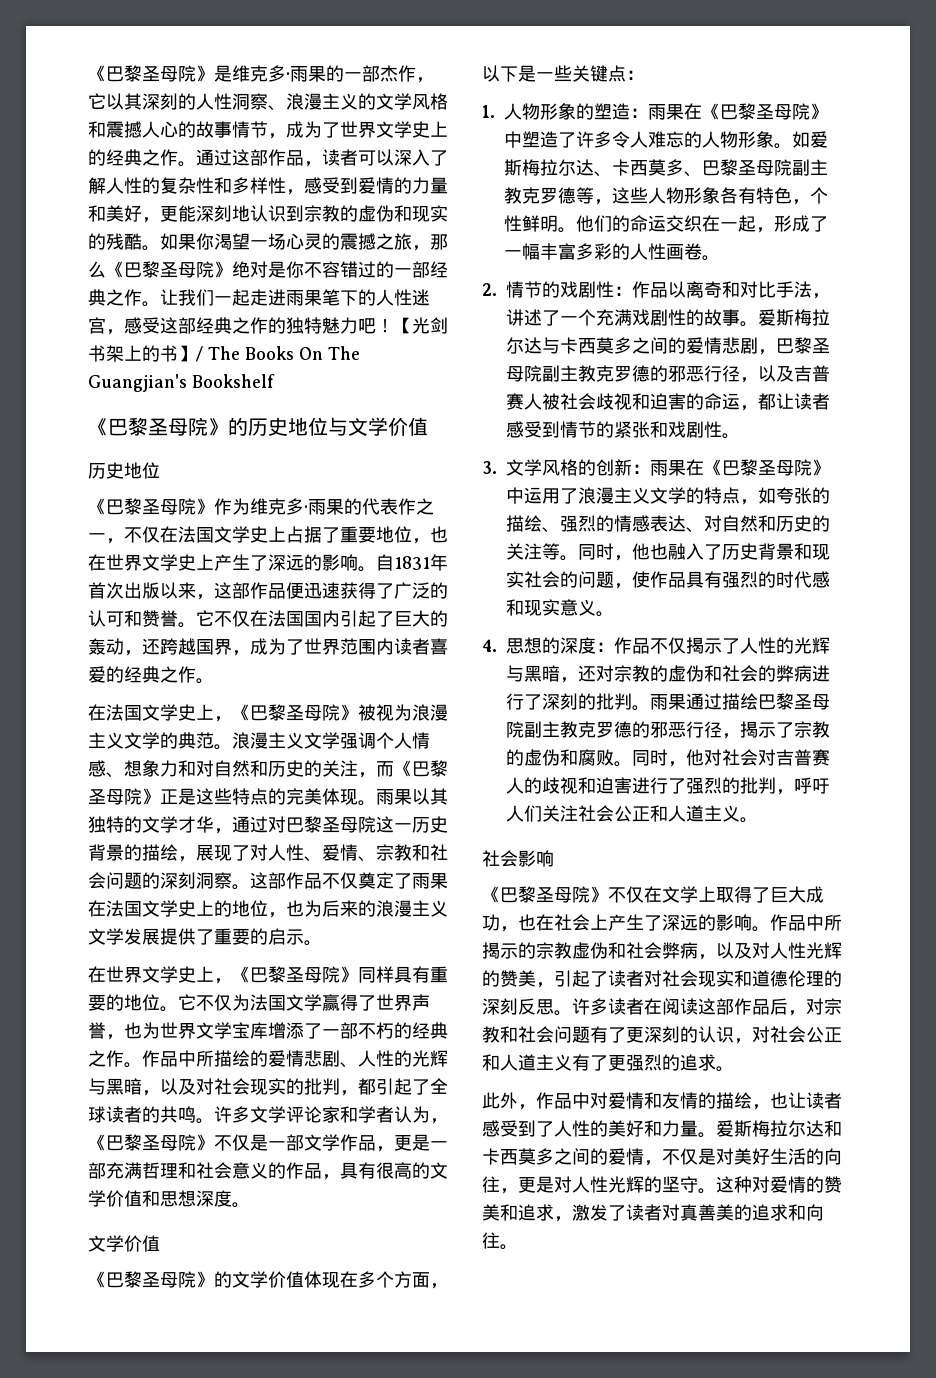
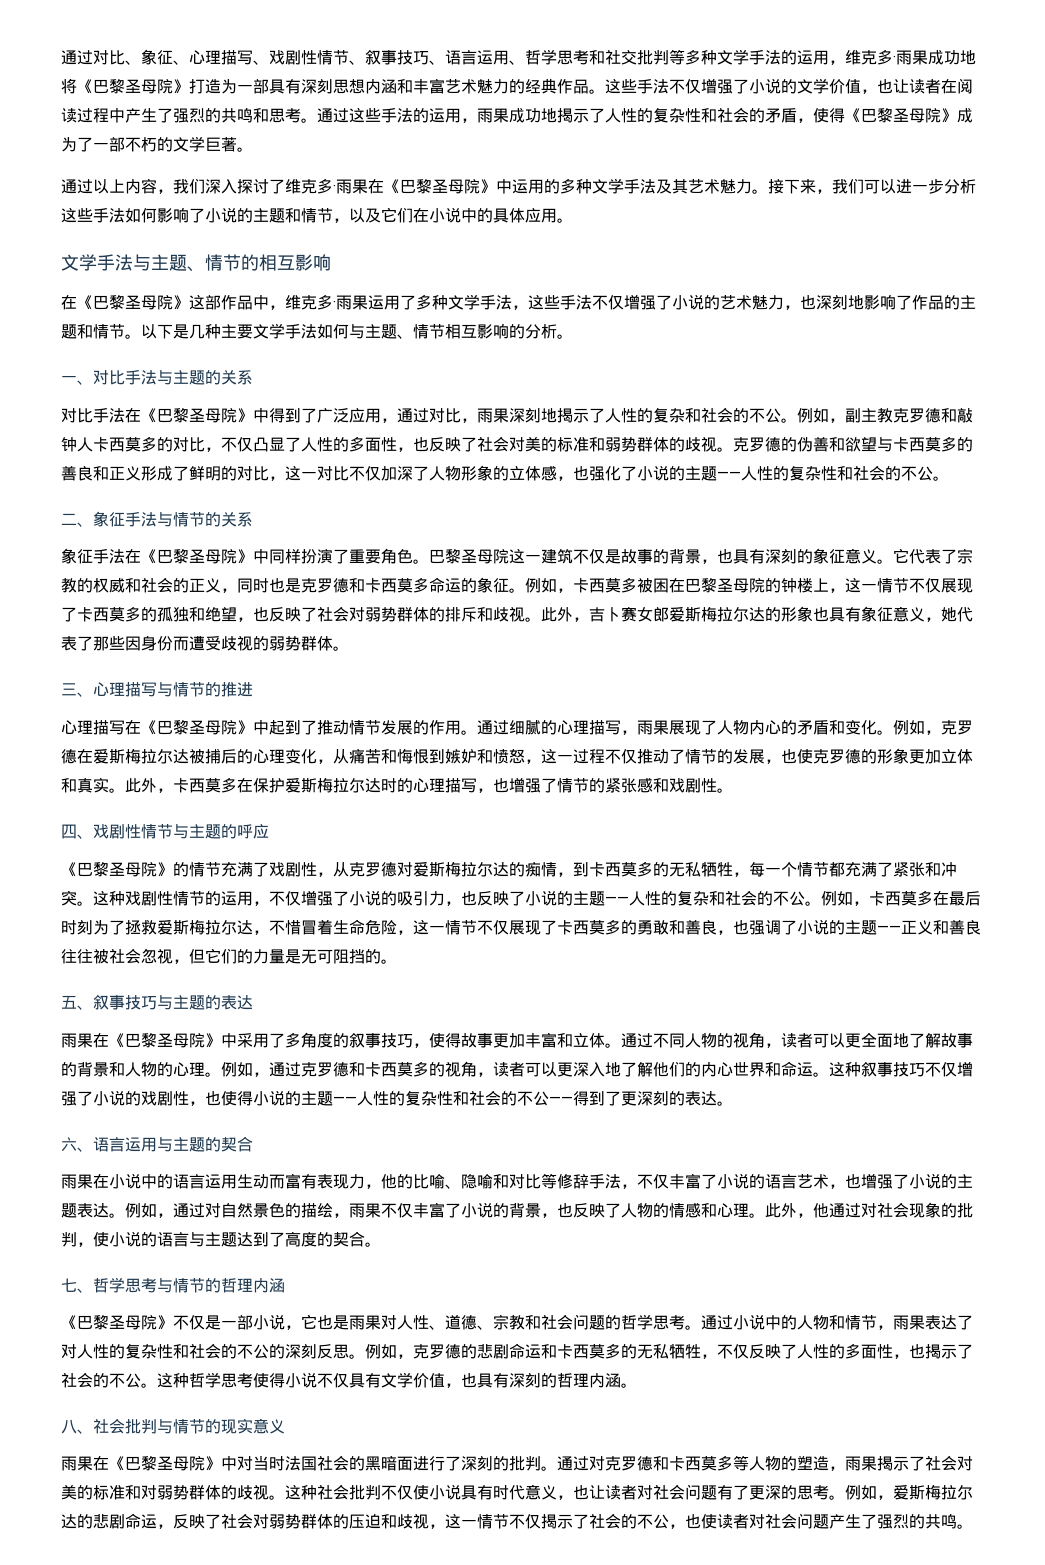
- 《巴黎圣母院》是维克多·雨果的一部杰作，它以其深刻的人性洞察、浪漫主义的文学风格和震撼人心的故事情节，成为了世界文学史上的经典之作。通过这部作品，读者可以深入了解人性的复杂性和多样性，感受到爱情的力量和美好，更能深刻地认识到宗教的虚伪和现实的残酷。如果你渴望一场心灵的震撼之旅，那么《巴黎圣母院》绝对是你不容错过的一部经典之作。让我们一起走进雨果笔下的人性迷宫，感受这部经典之作的独特魅力吧！【光剑书架上的书】/ The Books On The Guangjian's Bookshelf
- 《巴黎圣母院》的历史地位与文学价值
- 历史地位
- 《巴黎圣母院》作为维克多·雨果的代表作之一，不仅在法国文学史上占据了重要地位，也在世界文学史上产生了深远的影响。自1831年首次出版以来，这部作品便迅速获得了广泛的认可和赞誉。它不仅在法国国内引起了巨大的轰动，还跨越国界，成为了世界范围内读者喜爱的经典之作。
- 在法国文学史上，《巴黎圣母院》被视为浪漫主义文学的典范。浪漫主义文学强调个人情感、想象力和对自然和历史的关注，而《巴黎圣母院》正是这些特点的完美体现。雨果以其独特的文学才华，通过对巴黎圣母院这一历史背景的描绘，展现了对人性、爱情、宗教和社会问题的深刻洞察。这部作品不仅奠定了雨果在法国文学史上的地位，也为后来的浪漫主义文学发展提供了重要的启示。
- 在世界文学史上，《巴黎圣母院》同样具有重要的地位。它不仅为法国文学赢得了世界声誉，也为世界文学宝库增添了一部不朽的经典之作。作品中所描绘的爱情悲剧、人性的光辉与黑暗，以及对社会现实的批判，都引起了全球读者的共鸣。许多文学评论家和学者认为，《巴黎圣母院》不仅是一部文学作品，更是一部充满哲理和社会意义的作品，具有很高的文学价值和思想深度。
- 文学价值
- 《巴黎圣母院》的文学价值体现在多个方面，以下是一些关键点：
- 1.人物形象的塑造：雨果在《巴黎圣母院》中塑造了许多令人难忘的人物形象。如爱斯梅拉尔达、卡西莫多、巴黎圣母院副主教克罗德等，这些人物形象各有特色，个性鲜明。他们的命运交织在一起，形成了一幅丰富多彩的人性画卷。
- 2.情节的戏剧性：作品以离奇和对比手法，讲述了一个充满戏剧性的故事。爱斯梅拉尔达与卡西莫多之间的爱情悲剧，巴黎圣母院副主教克罗德的邪恶行径，以及吉普赛人被社会歧视和迫害的命运，都让读者感受到情节的紧张和戏剧性。
- 3.文学风格的创新：雨果在《巴黎圣母院》中运用了浪漫主义文学的特点，如夸张的描绘、强烈的情感表达、对自然和历史的关注等。同时，他也融入了历史背景和现实社会的问题，使作品具有强烈的时代感和现实意义。
- 4.思想的深度：作品不仅揭示了人性的光辉与黑暗，还对宗教的虚伪和社会的弊病进行了深刻的批判。雨果通过描绘巴黎圣母院副主教克罗德的邪恶行径，揭示了宗教的虚伪和腐败。同时，他对社会对吉普赛人的歧视和迫害进行了强烈的批判，呼吁人们关注社会公正和人道主义。
- 社会影响
- 《巴黎圣母院》不仅在文学上取得了巨大成功，也在社会上产生了深远的影响。作品中所揭示的宗教虚伪和社会弊病，以及对人性光辉的赞美，引起了读者对社会现实和道德伦理的深刻反思。许多读者在阅读这部作品后，对宗教和社会问题有了更深刻的认识，对社会公正和人道主义有了更强烈的追求。
- 此外，作品中对爱情和友情的描绘，也让读者感受到了人性的美好和力量。爱斯梅拉尔达和卡西莫多之间的爱情，不仅是对美好生活的向往，更是对人性光辉的坚守。这种对爱情的赞美和追求，激发了读者对真善美的追求和向往。
+ 通过对比、象征、心理描写、戏剧性情节、叙事技巧、语言运用、哲学思考和社交批判等多种文学手法的运用，维克多·雨果成功地将《巴黎圣母院》打造为一部具有深刻思想内涵和丰富艺术魅力的经典作品。这些手法不仅增强了小说的文学价值，也让读者在阅读过程中产生了强烈的共鸣和思考。通过这些手法的运用，雨果成功地揭示了人性的复杂性和社会的矛盾，使得《巴黎圣母院》成为了一部不朽的文学巨著。
+ 通过以上内容，我们深入探讨了维克多·雨果在《巴黎圣母院》中运用的多种文学手法及其艺术魅力。接下来，我们可以进一步分析这些手法如何影响了小说的主题和情节，以及它们在小说中的具体应用。
+ 文学手法与主题、情节的相互影响
+ 在《巴黎圣母院》这部作品中，维克多·雨果运用了多种文学手法，这些手法不仅增强了小说的艺术魅力，也深刻地影响了作品的主题和情节。以下是几种主要文学手法如何与主题、情节相互影响的分析。
+ 一、对比手法与主题的关系
+ 对比手法在《巴黎圣母院》中得到了广泛应用，通过对比，雨果深刻地揭示了人性的复杂和社会的不公。例如，副主教克罗德和敲钟人卡西莫多的对比，不仅凸显了人性的多面性，也反映了社会对美的标准和弱势群体的歧视。克罗德的伪善和欲望与卡西莫多的善良和正义形成了鲜明的对比，这一对比不仅加深了人物形象的立体感，也强化了小说的主题——人性的复杂性和社会的不公。
+ 二、象征手法与情节的关系
+ 象征手法在《巴黎圣母院》中同样扮演了重要角色。巴黎圣母院这一建筑不仅是故事的背景，也具有深刻的象征意义。它代表了宗教的权威和社会的正义，同时也是克罗德和卡西莫多命运的象征。例如，卡西莫多被困在巴黎圣母院的钟楼上，这一情节不仅展现了卡西莫多的孤独和绝望，也反映了社会对弱势群体的排斥和歧视。此外，吉卜赛女郎爱斯梅拉尔达的形象也具有象征意义，她代表了那些因身份而遭受歧视的弱势群体。
+ 三、心理描写与情节的推进
+ 心理描写在《巴黎圣母院》中起到了推动情节发展的作用。通过细腻的心理描写，雨果展现了人物内心的矛盾和变化。例如，克罗德在爱斯梅拉尔达被捕后的心理变化，从痛苦和悔恨到嫉妒和愤怒，这一过程不仅推动了情节的发展，也使克罗德的形象更加立体和真实。此外，卡西莫多在保护爱斯梅拉尔达时的心理描写，也增强了情节的紧张感和戏剧性。
+ 四、戏剧性情节与主题的呼应
+ 《巴黎圣母院》的情节充满了戏剧性，从克罗德对爱斯梅拉尔达的痴情，到卡西莫多的无私牺牲，每一个情节都充满了紧张和冲突。这种戏剧性情节的运用，不仅增强了小说的吸引力，也反映了小说的主题——人性的复杂和社会的不公。例如，卡西莫多在最后时刻为了拯救爱斯梅拉尔达，不惜冒着生命危险，这一情节不仅展现了卡西莫多的勇敢和善良，也强调了小说的主题——正义和善良往往被社会忽视，但它们的力量是无可阻挡的。
+ 五、叙事技巧与主题的表达
+ 雨果在《巴黎圣母院》中采用了多角度的叙事技巧，使得故事更加丰富和立体。通过不同人物的视角，读者可以更全面地了解故事的背景和人物的心理。例如，通过克罗德和卡西莫多的视角，读者可以更深入地了解他们的内心世界和命运。这种叙事技巧不仅增强了小说的戏剧性，也使得小说的主题——人性的复杂性和社会的不公——得到了更深刻的表达。
+ 六、语言运用与主题的契合
+ 雨果在小说中的语言运用生动而富有表现力，他的比喻、隐喻和对比等修辞手法，不仅丰富了小说的语言艺术，也增强了小说的主题表达。例如，通过对自然景色的描绘，雨果不仅丰富了小说的背景，也反映了人物的情感和心理。此外，他通过对社会现象的批判，使小说的语言与主题达到了高度的契合。
+ 七、哲学思考与情节的哲理内涵
+ 《巴黎圣母院》不仅是一部小说，它也是雨果对人性、道德、宗教和社会问题的哲学思考。通过小说中的人物和情节，雨果表达了对人性的复杂性和社会的不公的深刻反思。例如，克罗德的悲剧命运和卡西莫多的无私牺牲，不仅反映了人性的多面性，也揭示了社会的不公。这种哲学思考使得小说不仅具有文学价值，也具有深刻的哲理内涵。
+ 八、社会批判与情节的现实意义
+ 雨果在《巴黎圣母院》中对当时法国社会的黑暗面进行了深刻的批判。通过对克罗德和卡西莫多等人物的塑造，雨果揭示了社会对美的标准和对弱势群体的歧视。这种社会批判不仅使小说具有时代意义，也让读者对社会问题有了更深的思考。例如，爱斯梅拉尔达的悲剧命运，反映了社会对弱势群体的压迫和歧视，这一情节不仅揭示了社会的不公，也使读者对社会问题产生了强烈的共鸣。

